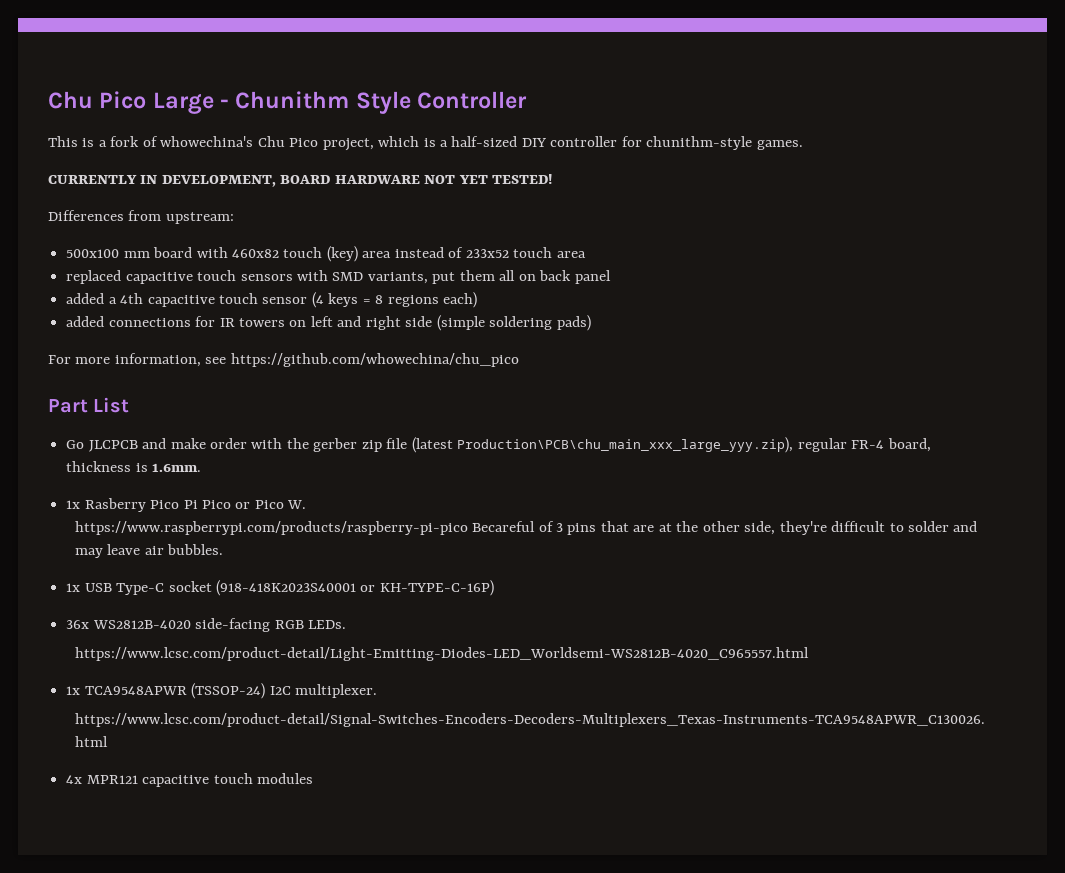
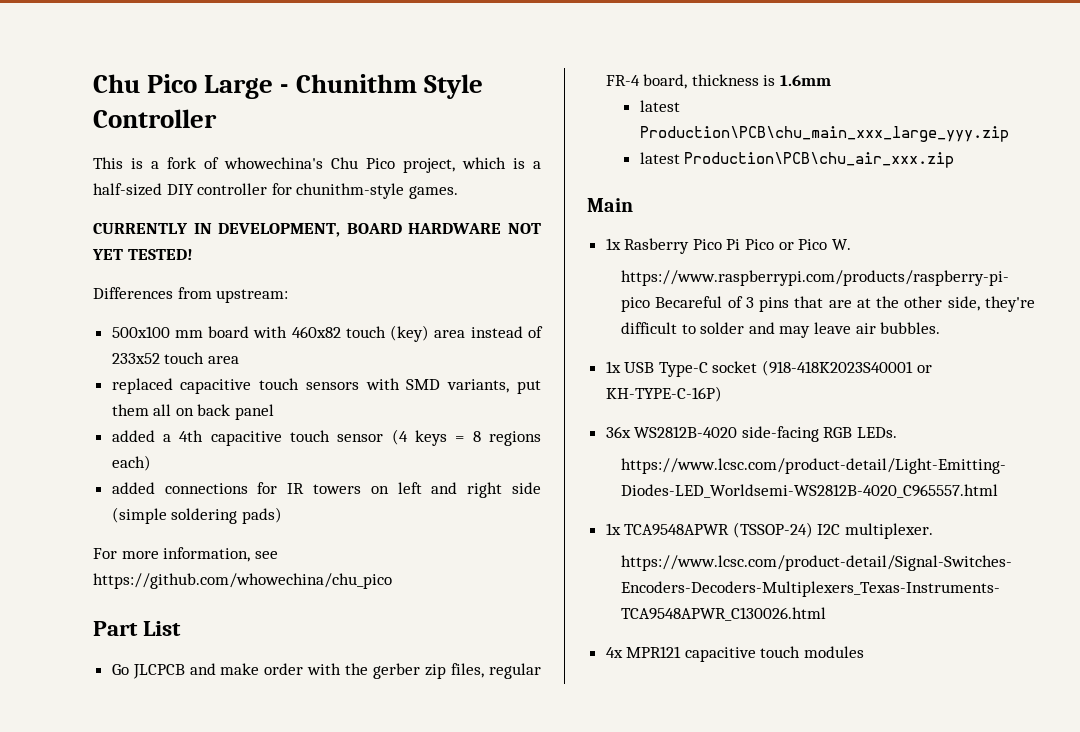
- Go JLCPCB and make order with the gerber zip file (latest Production\PCB\chu_main_xxx_large_yyy.zip), regular FR-4 board, thickness is 1.6mm.
+ Go JLCPCB and make order with the gerber zip files, regular FR-4 board, thickness is 1.6mm
+ latest Production\PCB\chu_main_xxx_large_yyy.zip
+ latest Production\PCB\chu_air_xxx.zip
+ Main

